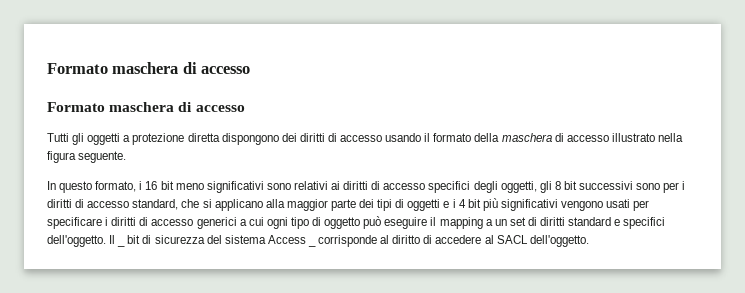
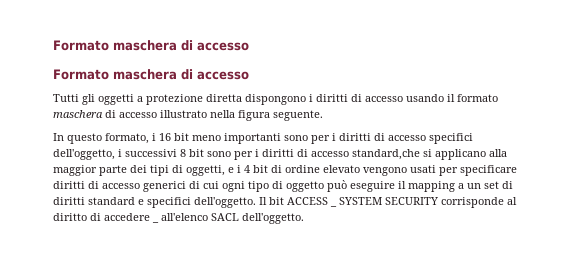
- Tutti gli oggetti a protezione diretta dispongono dei diritti di accesso usando il formato della maschera di accesso illustrato nella figura seguente.
+ Tutti gli oggetti a protezione diretta dispongono i diritti di accesso usando il formato maschera di accesso illustrato nella figura seguente.
- In questo formato, i 16 bit meno significativi sono relativi ai diritti di accesso specifici degli oggetti, gli 8 bit successivi sono per i diritti di accesso standard, che si applicano alla maggior parte dei tipi di oggetti e i 4 bit più significativi vengono usati per specificare i diritti di accesso generici a cui ogni tipo di oggetto può eseguire il mapping a un set di diritti standard e specifici dell'oggetto.
+ In questo formato, i 16 bit meno importanti sono per i diritti di accesso specifici dell'oggetto, i successivi 8 bit sono per i diritti di accesso standard,che si applicano alla maggior parte dei tipi di oggetti, e i 4 bit di ordine elevato vengono usati per specificare diritti di accesso generici di cui ogni tipo di oggetto può eseguire il mapping a un set di diritti standard e specifici dell'oggetto.
- Il _ bit di sicurezza del sistema Access _ corrisponde al diritto di accedere al SACL dell'oggetto.
+ Il bit ACCESS _ SYSTEM SECURITY corrisponde al diritto di accedere _ all'elenco SACL dell'oggetto.

